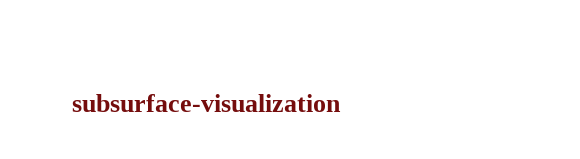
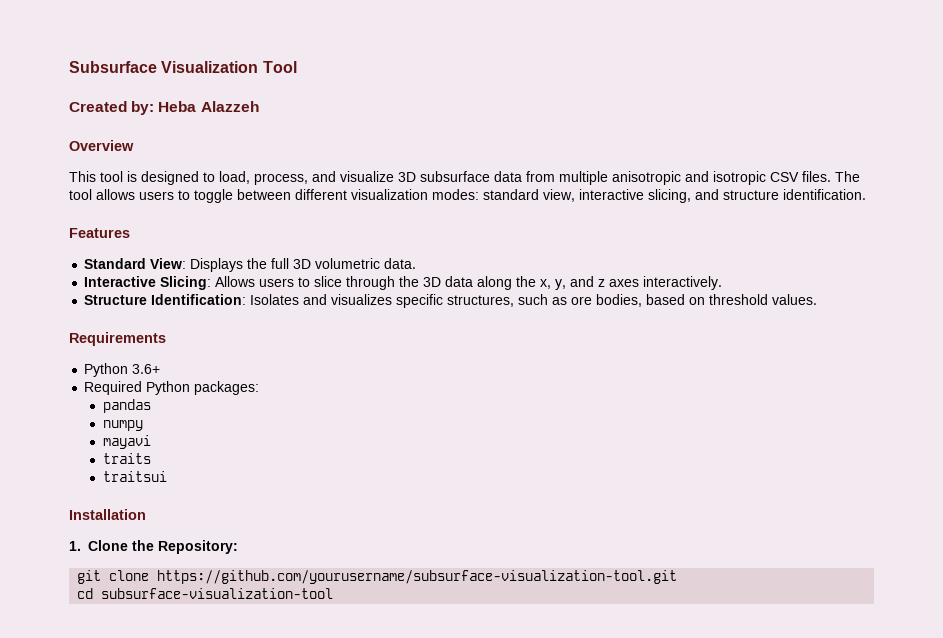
- subsurface-visualization
+ Subsurface Visualization Tool
+ Created by: Heba Alazzeh
+ Overview
+ This tool is designed to load, process, and visualize 3D subsurface data from multiple anisotropic and isotropic CSV files. The tool allows users to toggle between different visualization modes: standard view, interactive slicing, and structure identification.
+ Features
+ Standard View: Displays the full 3D volumetric data.
+ Interactive Slicing: Allows users to slice through the 3D data along the x, y, and z axes interactively.
+ Structure Identification: Isolates and visualizes specific structures, such as ore bodies, based on threshold values.
+ Requirements
+ Python 3.6+
+ Required Python packages:
+ pandas
+ numpy
+ mayavi
+ traits
+ traitsui
+ Installation
+ 1. Clone the Repository:
+ git clone https://github.com/yourusername/subsurface-visualization-tool.git
+ cd subsurface-visualization-tool

